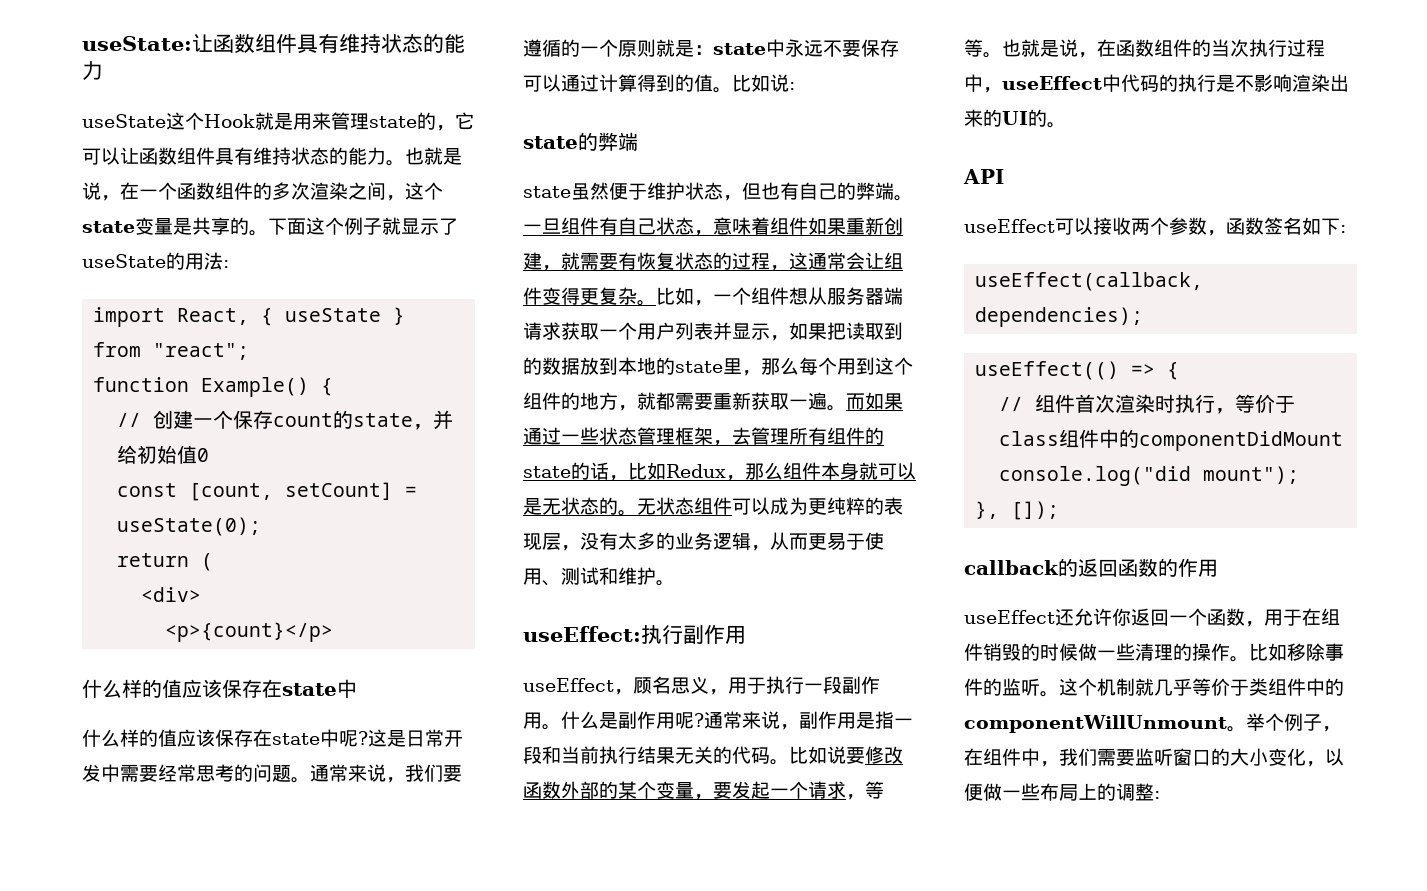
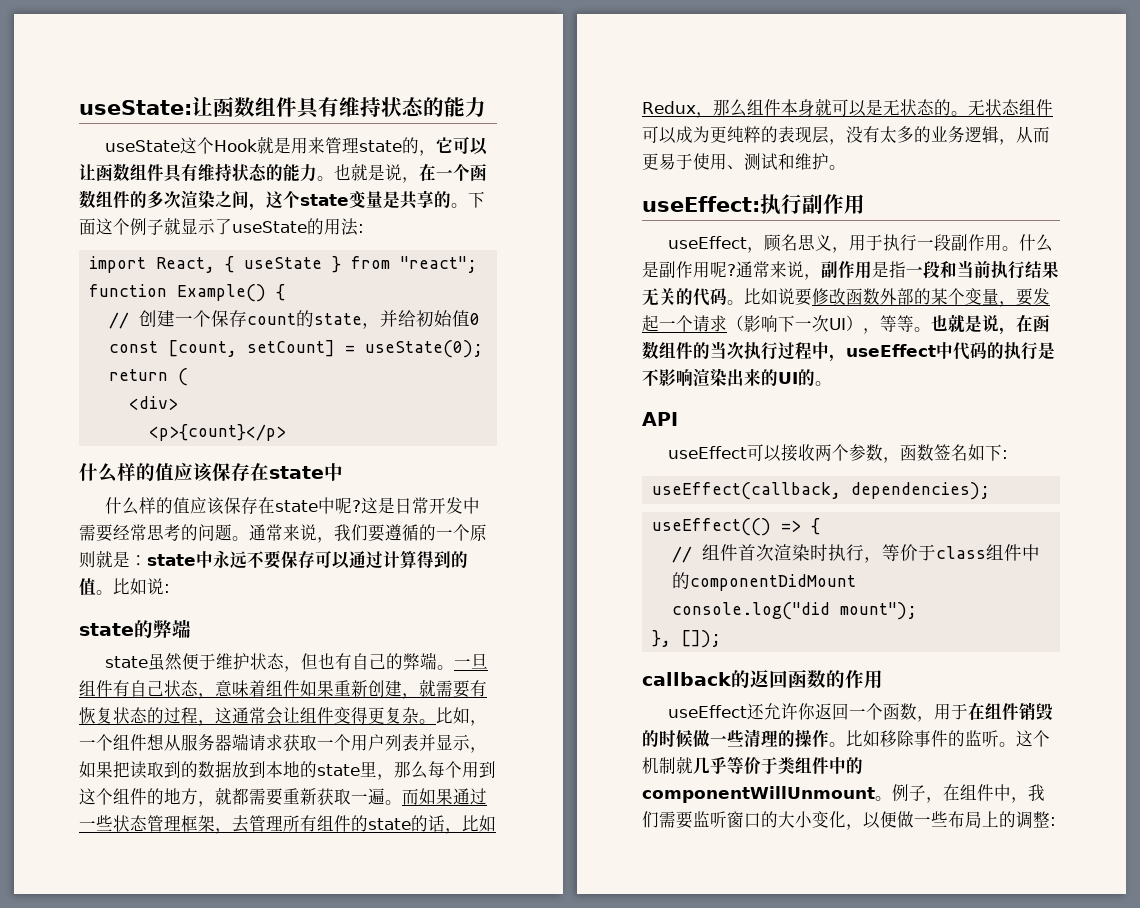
- 比如说要修改函数外部的某个变量，要发起一个请求，等等。
+ 比如说要修改函数外部的某个变量，要发起一个请求（影响下一次UI），等等。
- 举个例子，在组件中，我们需要监听窗口的大小变化，以便做一些布局上的调整:
+ 例子，在组件中，我们需要监听窗口的大小变化，以便做一些布局上的调整:

